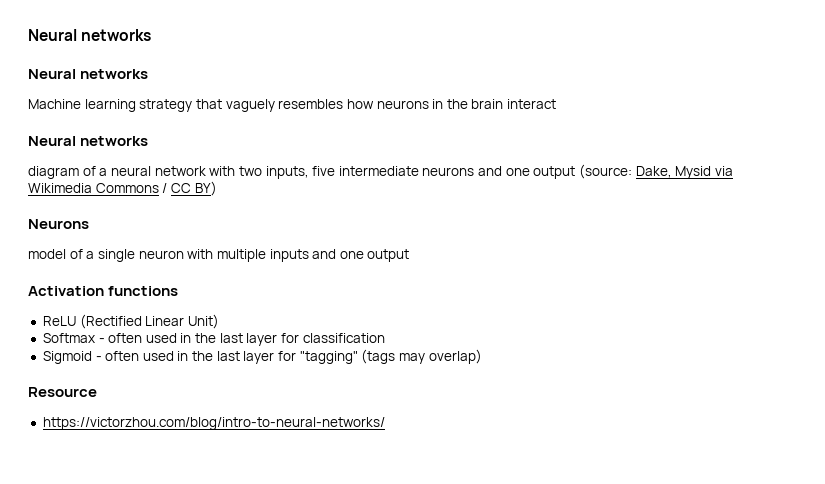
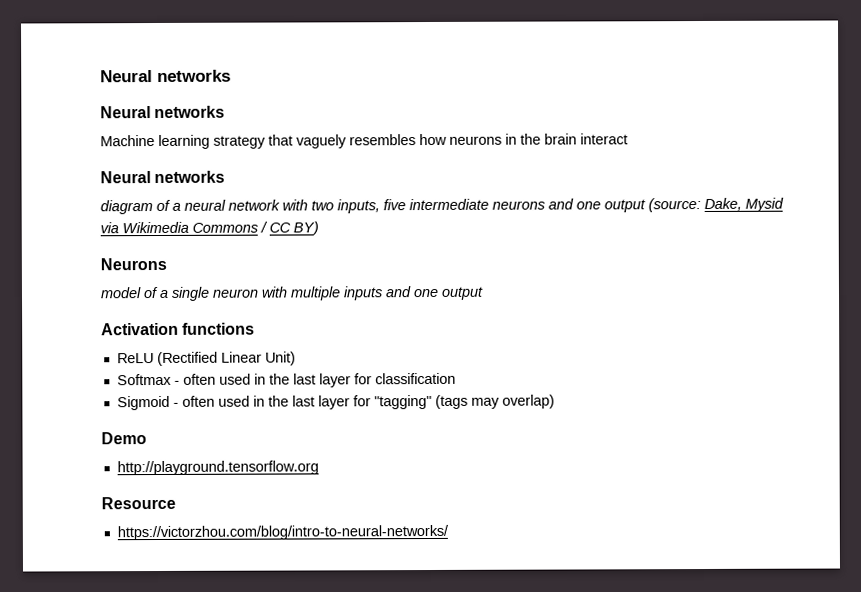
+ Demo
+ http://playground.tensorflow.org

